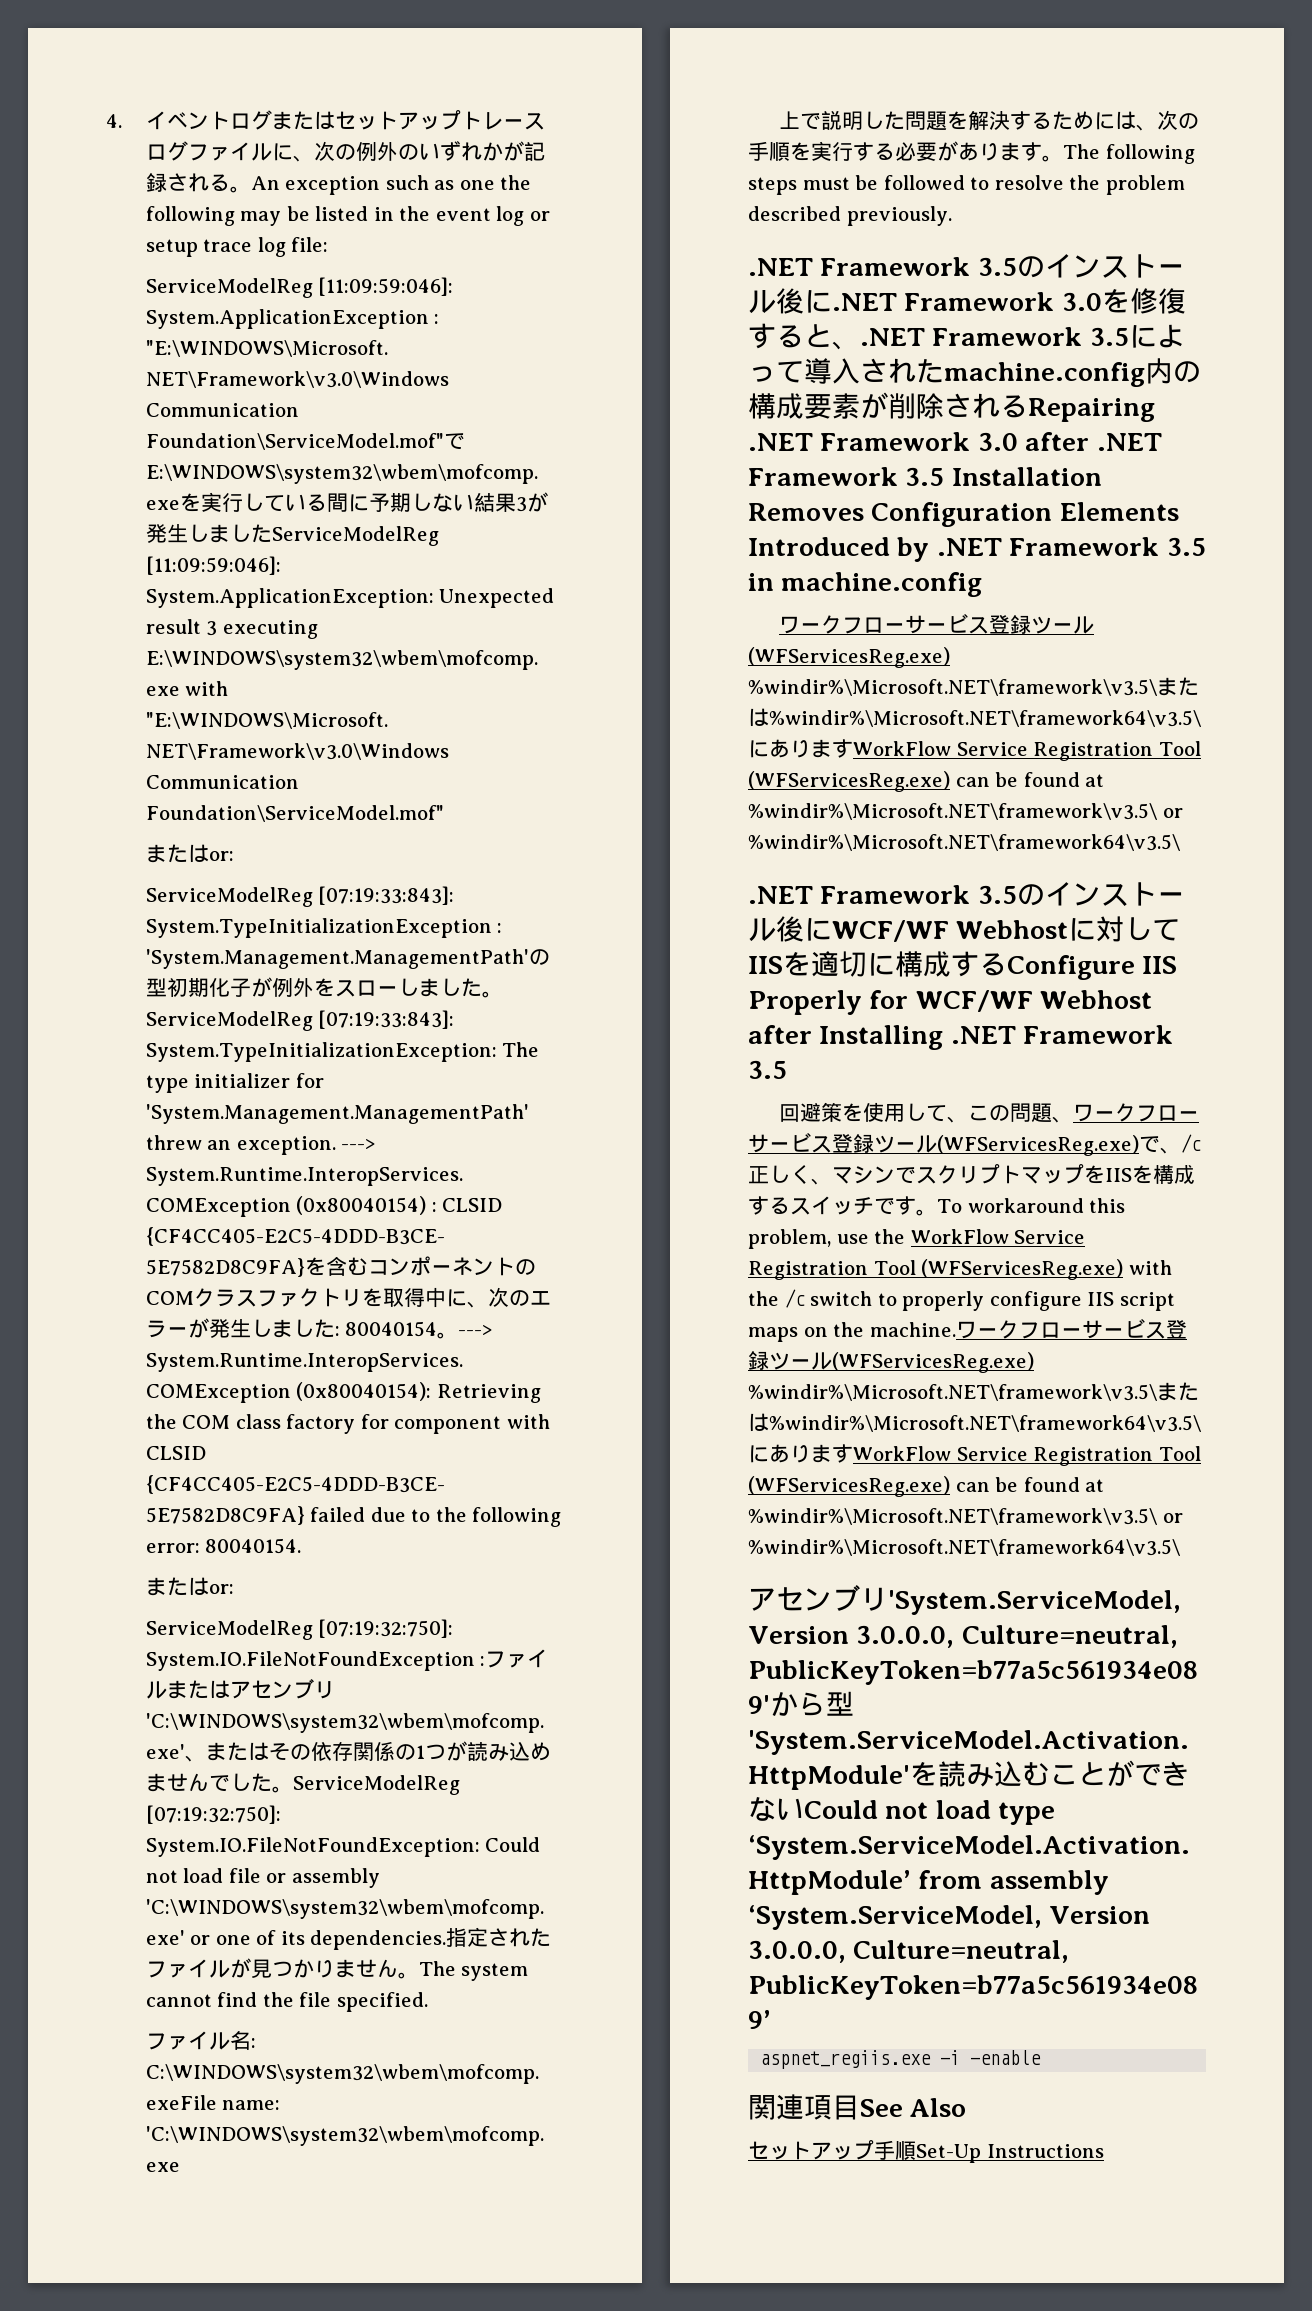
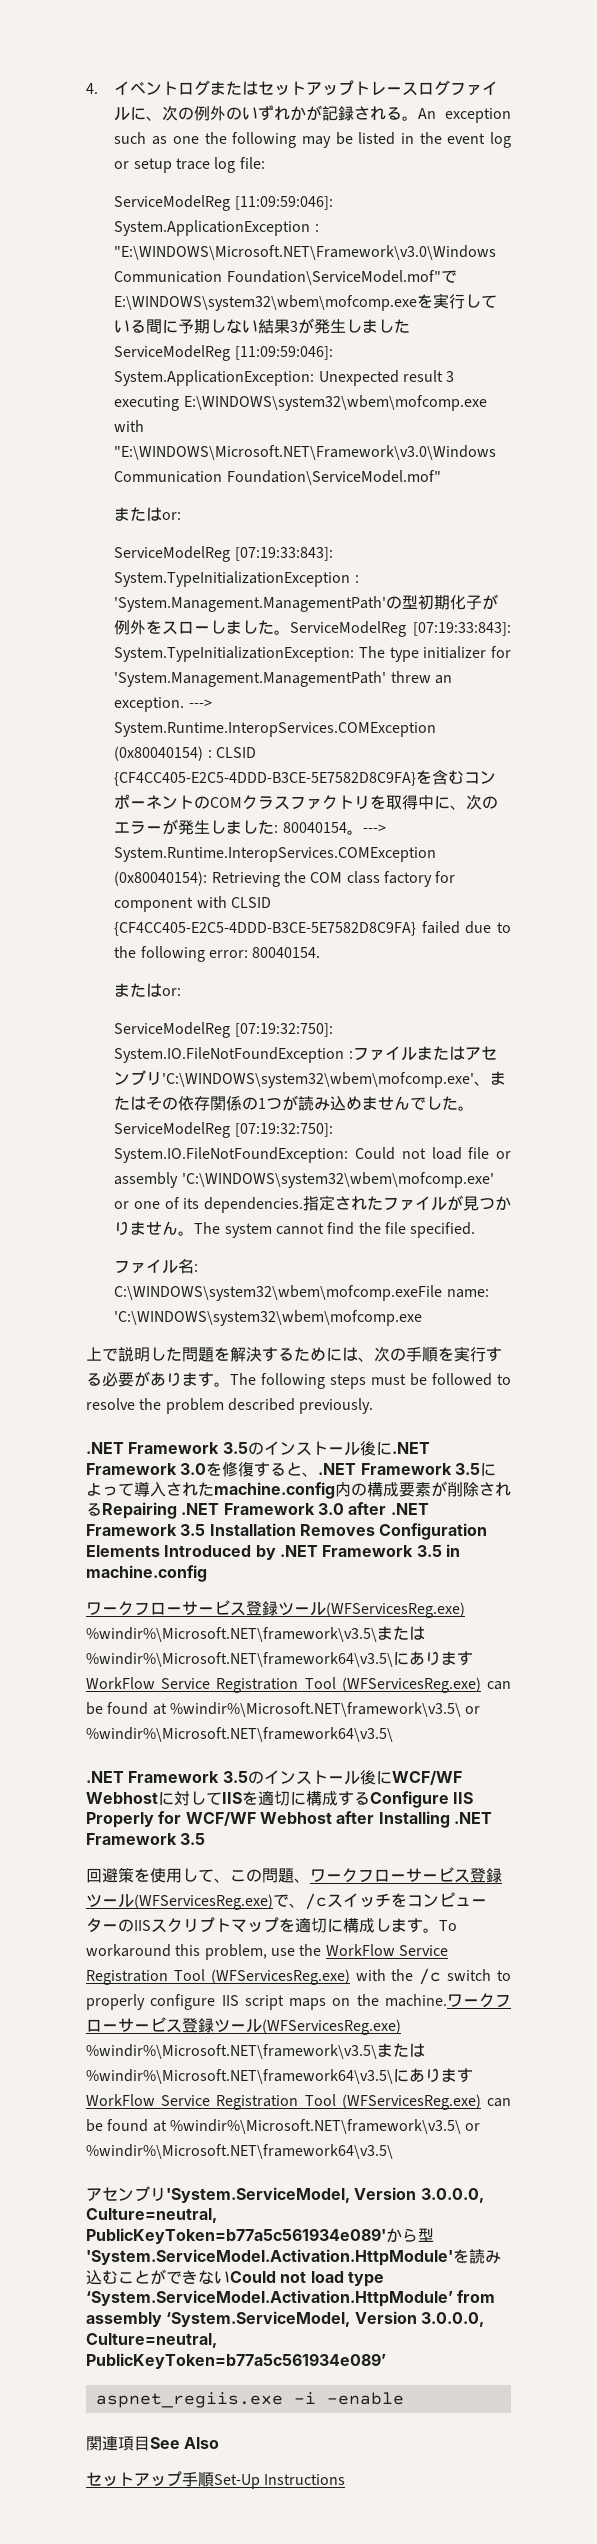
- 回避策を使用して、この問題、ワークフローサービス登録ツール(WFServicesReg.exe)で、/c正しく、マシンでスクリプトマップをIISを構成するスイッチです。
+ 回避策を使用して、この問題、ワークフローサービス登録ツール(WFServicesReg.exe)で、/cスイッチをコンピューターのIISスクリプトマップを適切に構成します。

